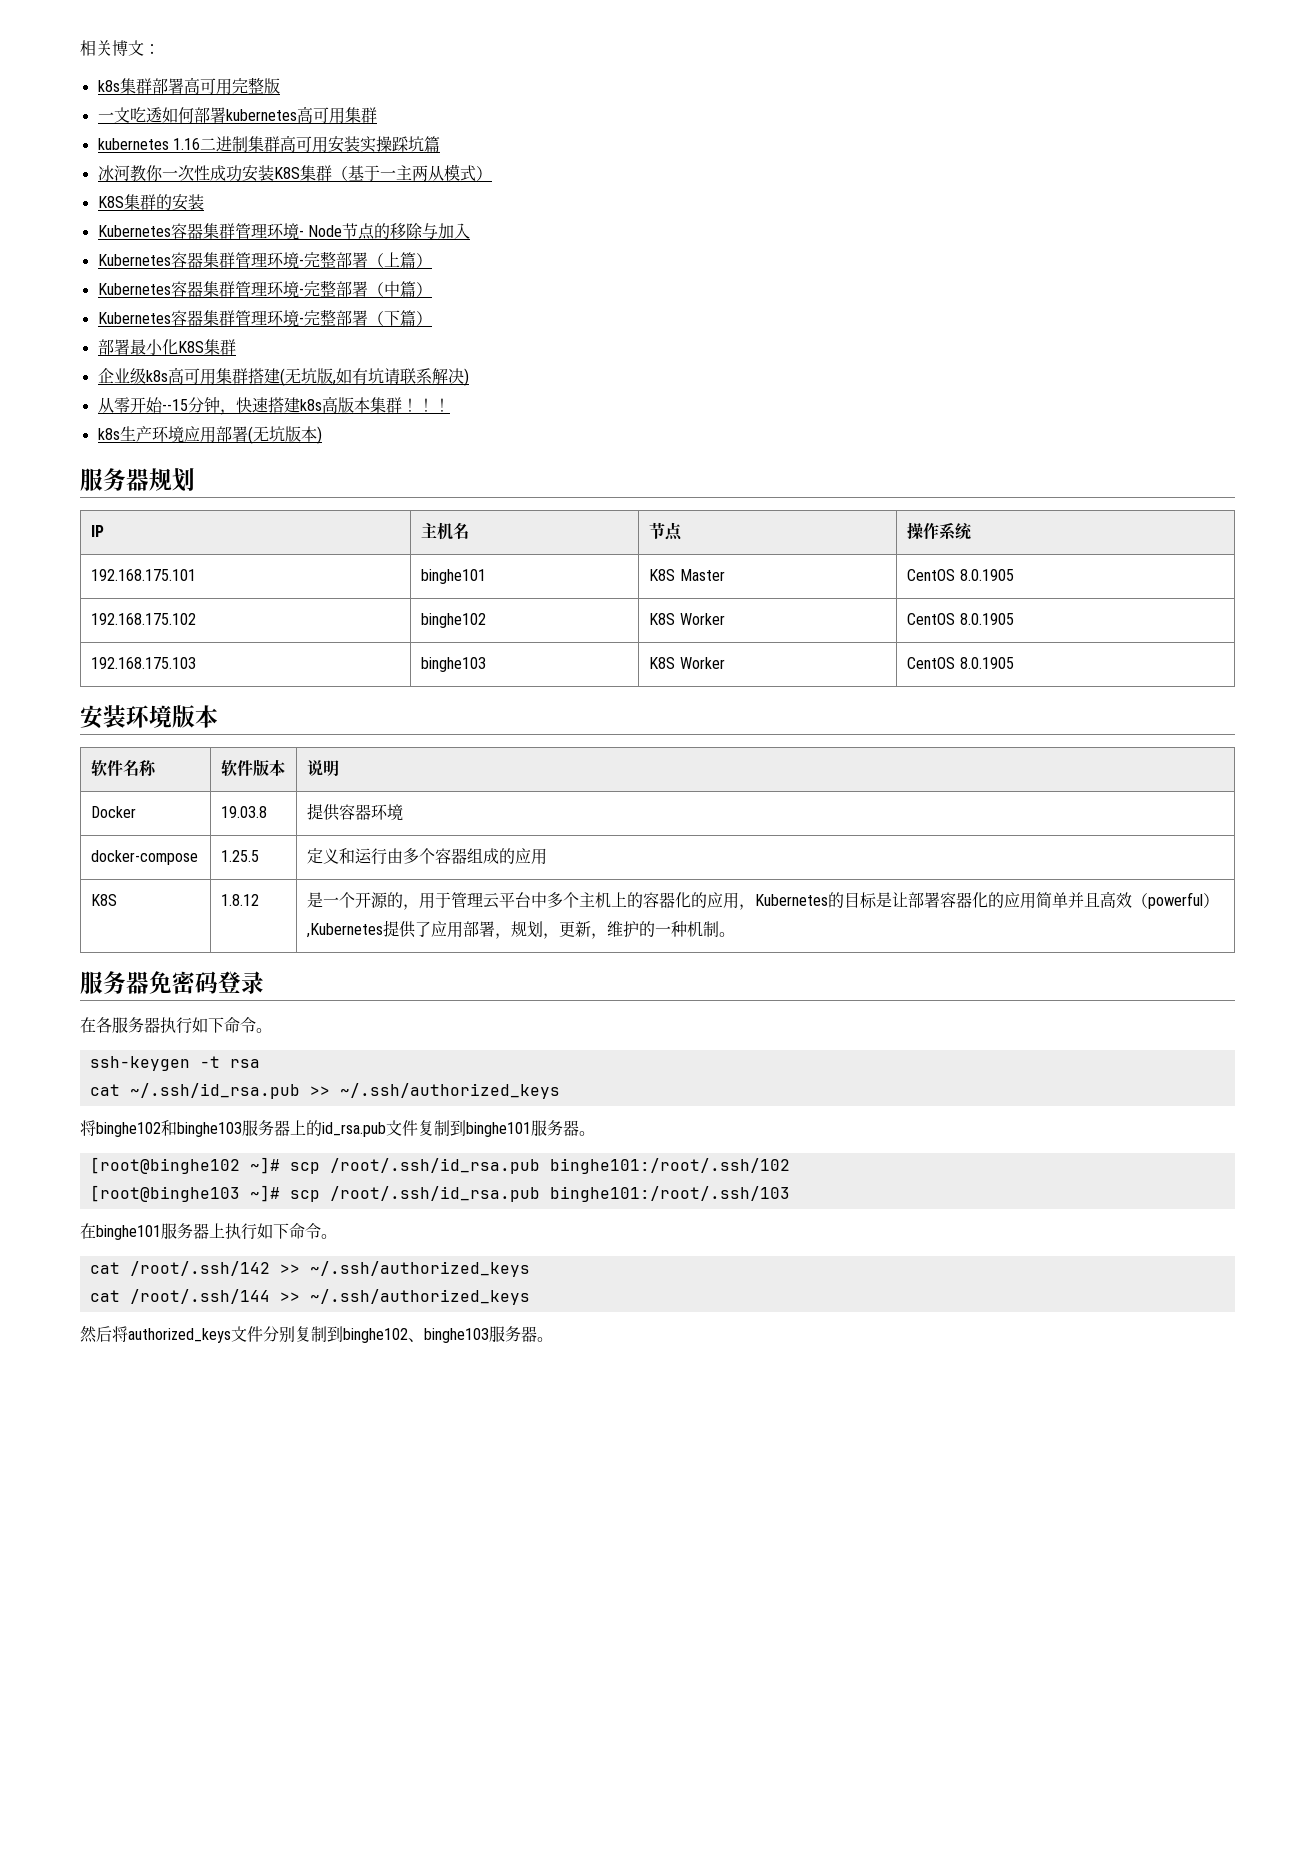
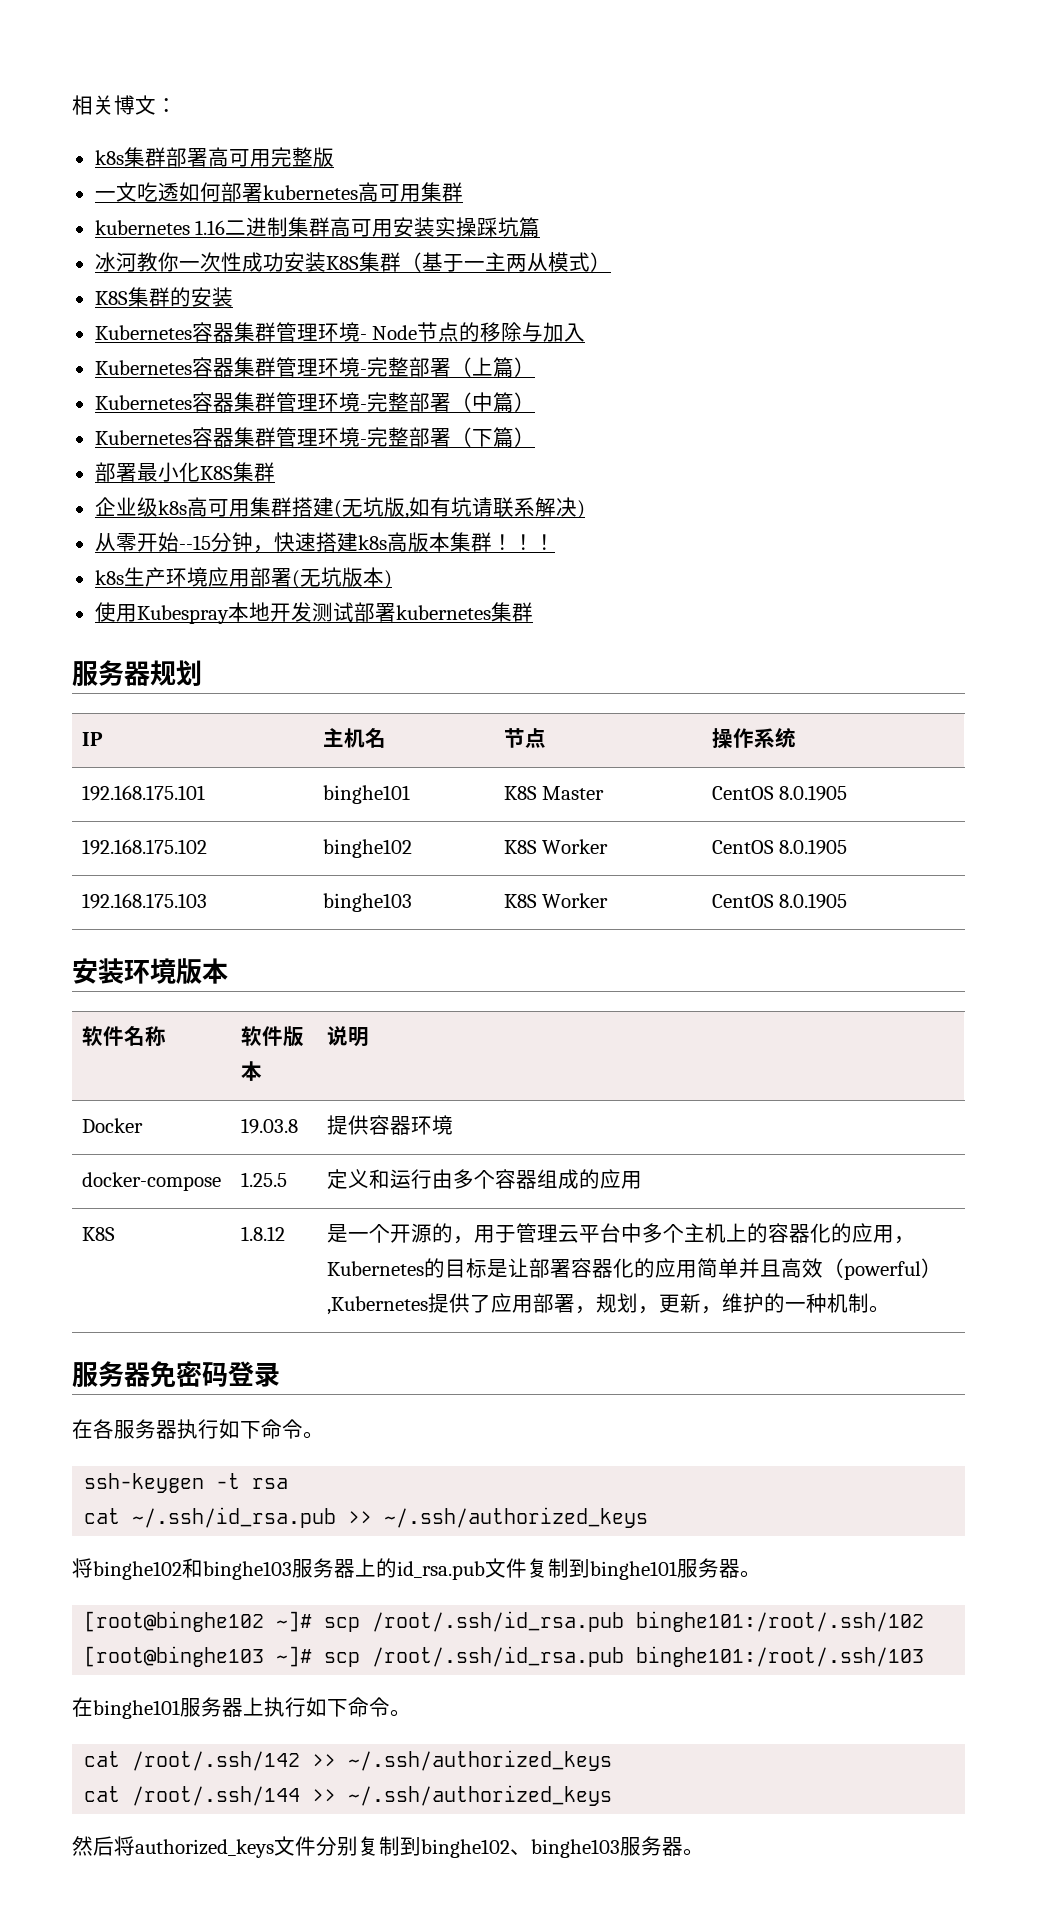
+ 使用Kubespray本地开发测试部署kubernetes集群

